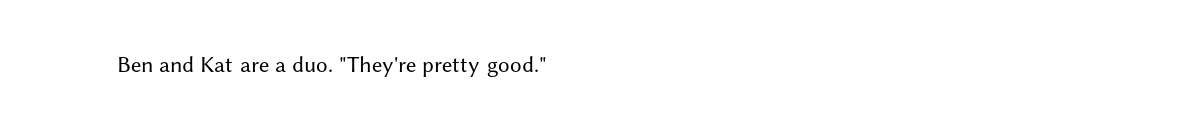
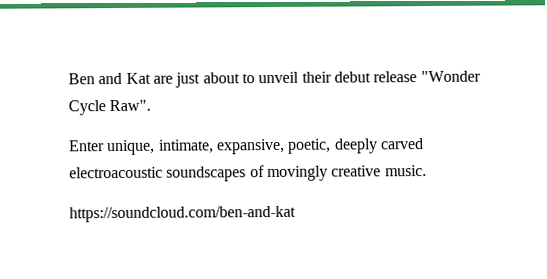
- Ben and Kat are a duo. "They're pretty good."
+ Ben and Kat are just about to unveil their debut release "Wonder Cycle Raw".
+ Enter unique, intimate, expansive, poetic, deeply carved electroacoustic soundscapes of movingly creative music.
+ https://soundcloud.com/ben-and-kat

